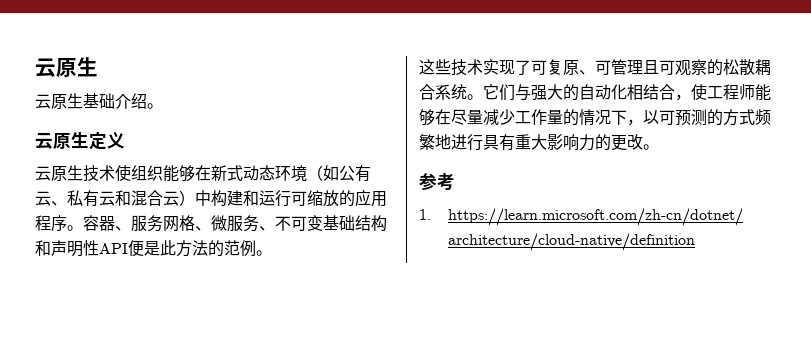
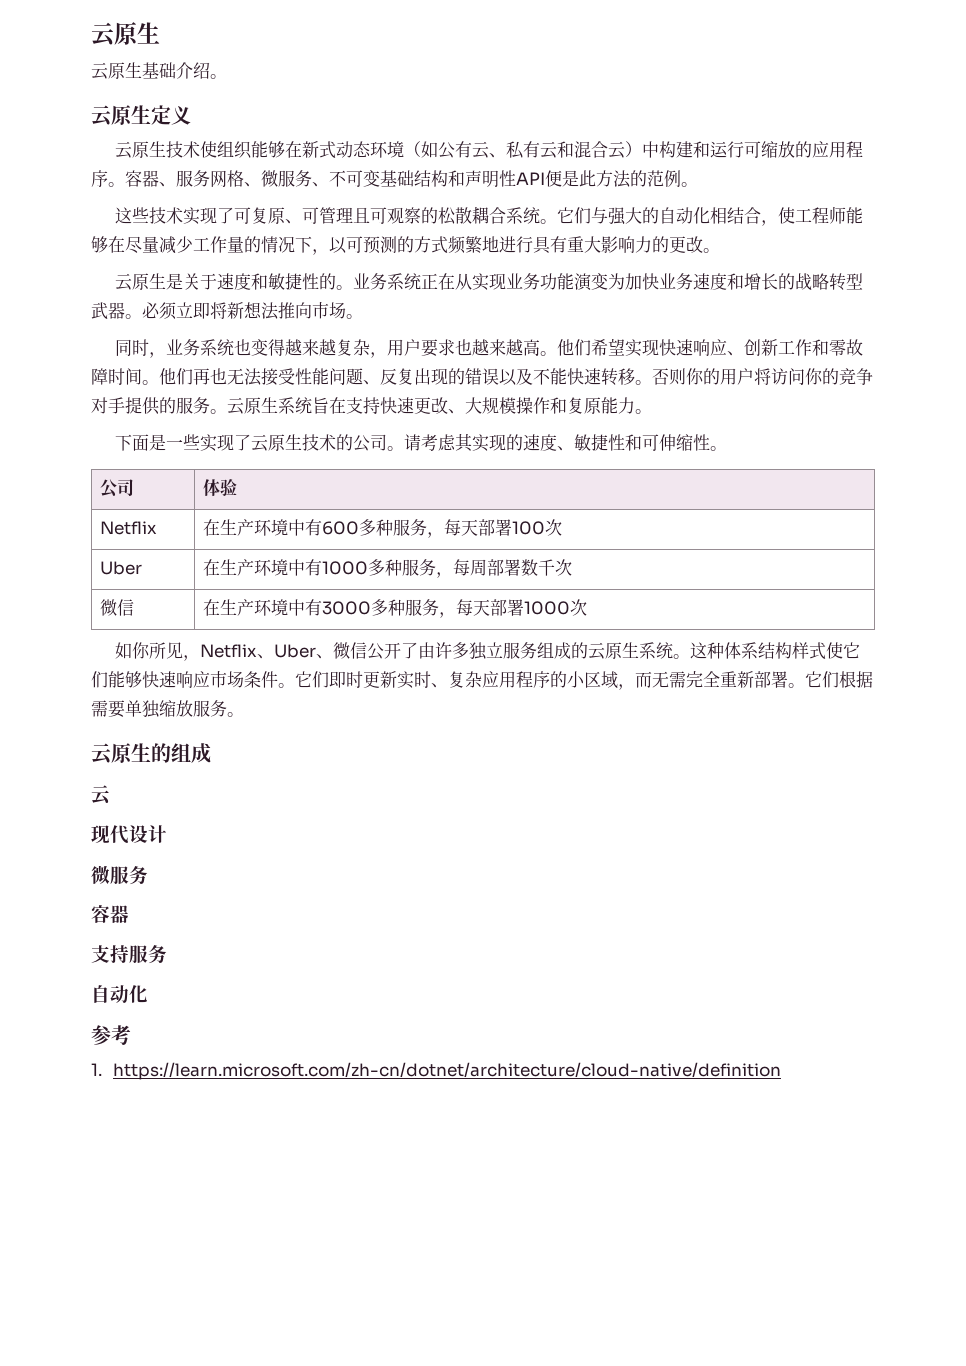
+ 云原生是关于速度和敏捷性的。业务系统正在从实现业务功能演变为加快业务速度和增长的战略转型武器。必须立即将新想法推向市场。
+ 同时，业务系统也变得越来越复杂，用户要求也越来越高。他们希望实现快速响应、创新工作和零故障时间。他们再也无法接受性能问题、反复出现的错误以及不能快速转移。否则你的用户将访问你的竞争对手提供的服务。云原生系统旨在支持快速更改、大规模操作和复原能力。
+ 下面是一些实现了云原生技术的公司。请考虑其实现的速度、敏捷性和可伸缩性。
+ 公司 | 体验
+ Netflix | 在生产环境中有600多种服务，每天部署100次
+ Uber | 在生产环境中有1000多种服务，每周部署数千次
+ 微信 | 在生产环境中有3000多种服务，每天部署1000次
+ 如你所见，Netflix、Uber、微信公开了由许多独立服务组成的云原生系统。这种体系结构样式使它们能够快速响应市场条件。它们即时更新实时、复杂应用程序的小区域，而无需完全重新部署。它们根据需要单独缩放服务。
+ 云原生的组成
+ 云
+ 现代设计
+ 微服务
+ 容器
+ 支持服务
+ 自动化

